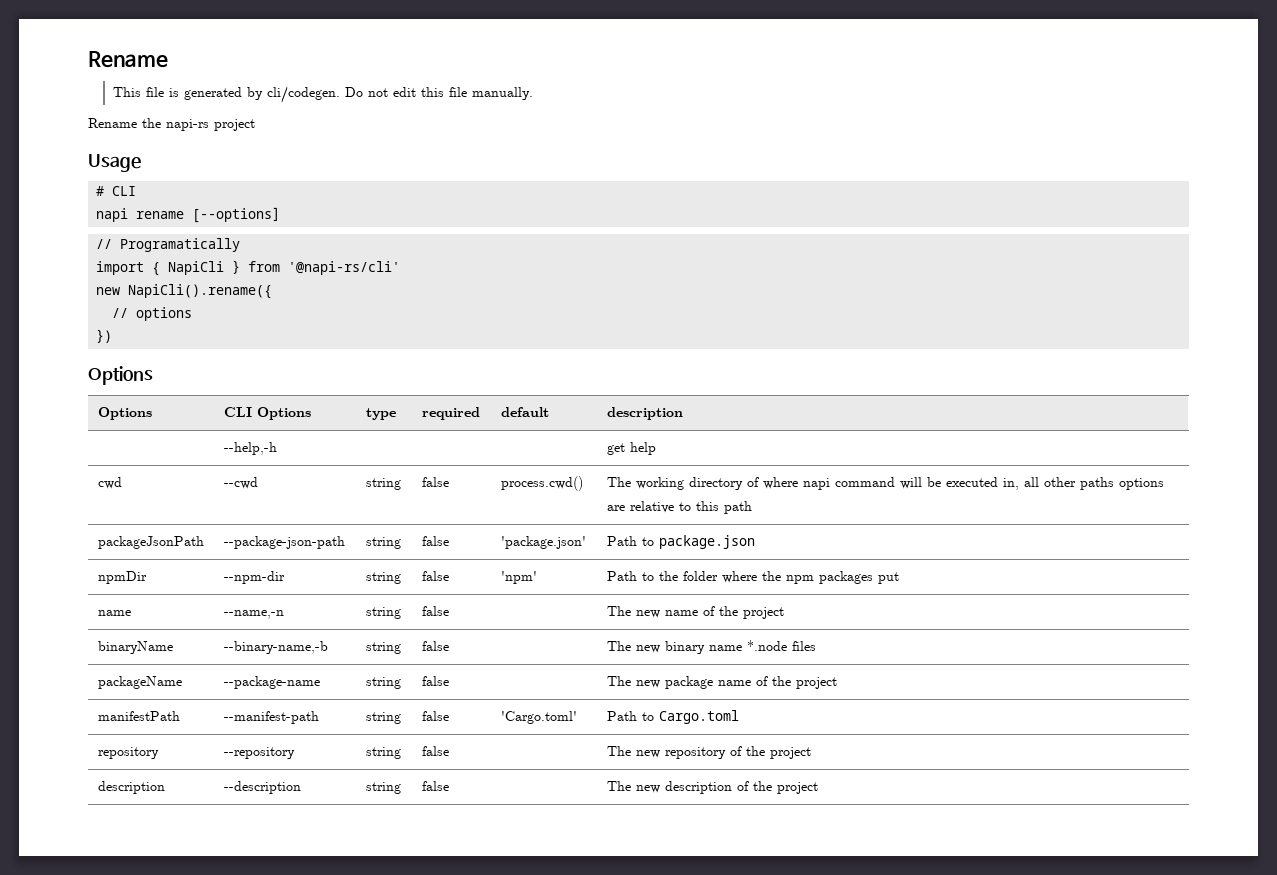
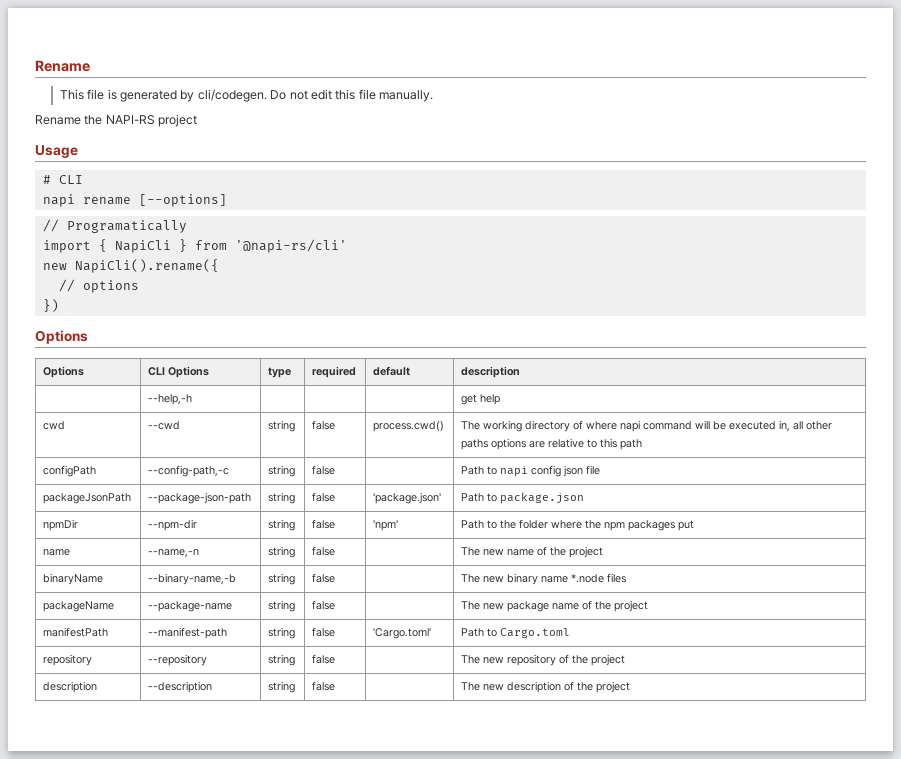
- Rename the napi-rs project
+ Rename the NAPI-RS project
+ configPath | --config-path,-c | string | false | | Path to napi config json file

